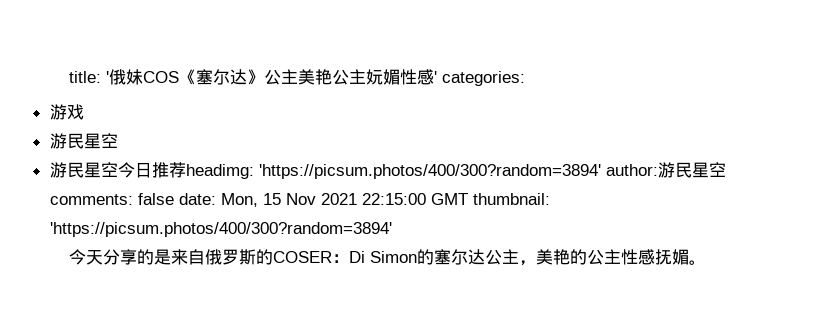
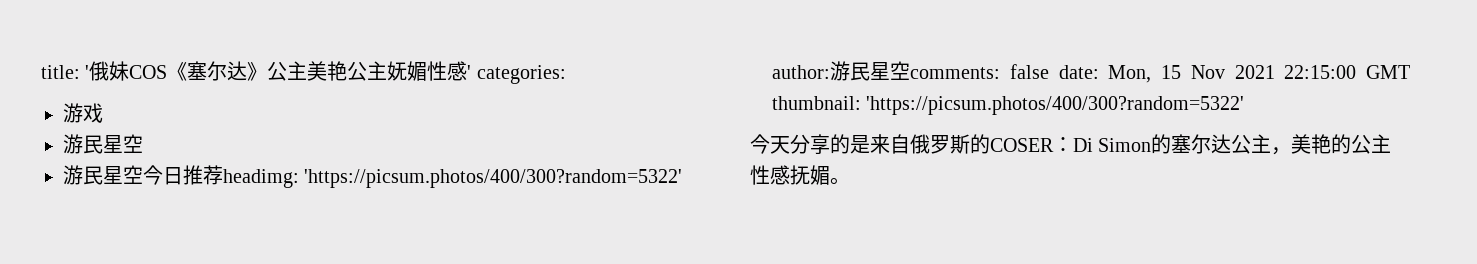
- 游民星空今日推荐headimg: 'https://picsum.photos/400/300?random=3894' author:游民星空comments: false date: Mon, 15 Nov 2021 22:15:00 GMT thumbnail: 'https://picsum.photos/400/300?random=3894'
+ 游民星空今日推荐headimg: 'https://picsum.photos/400/300?random=5322' author:游民星空comments: false date: Mon, 15 Nov 2021 22:15:00 GMT thumbnail: 'https://picsum.photos/400/300?random=5322'

